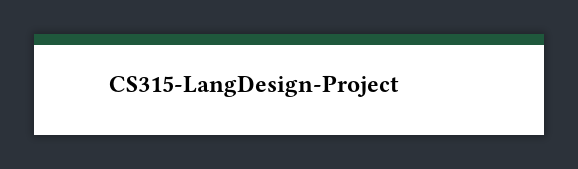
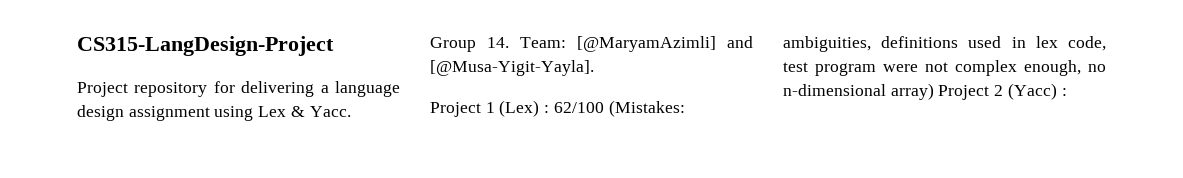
+ Project repository for delivering a language design assignment using Lex & Yacc. Group 14. Team: [@MaryamAzimli] and [@Musa-Yigit-Yayla].
+ Project 1 (Lex) : 62/100 (Mistakes: ambiguities, definitions used in lex code, test program were not complex enough, no n-dimensional array) Project 2 (Yacc) :

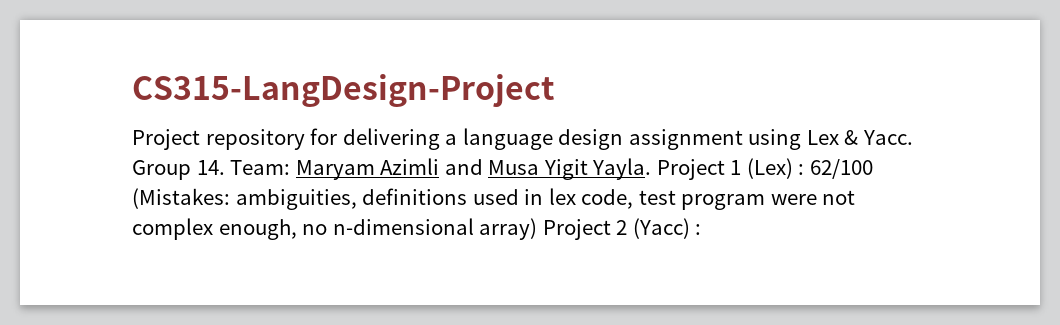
- Group 14. Team: [@MaryamAzimli] and [@Musa-Yigit-Yayla].
- Project 1 (Lex) : 62/100 (Mistakes: ambiguities, definitions used in lex code, test program were not complex enough, no n-dimensional array) Project 2 (Yacc) :
+ Group 14. Team: Maryam Azimli and Musa Yigit Yayla. Project 1 (Lex) : 62/100 (Mistakes: ambiguities, definitions used in lex code, test program were not complex enough, no n-dimensional array) Project 2 (Yacc) :

